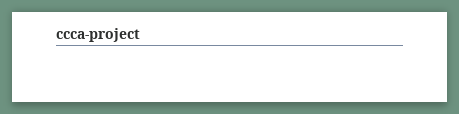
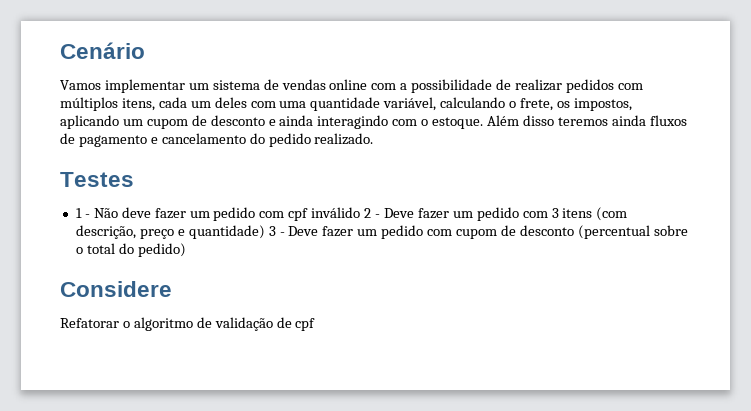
- ccca-project
+ Cenário
+ Vamos implementar um sistema de vendas online com a possibilidade de realizar pedidos com múltiplos itens, cada um deles com uma quantidade variável, calculando o frete, os impostos, aplicando um cupom de desconto e ainda interagindo com o estoque. Além disso teremos ainda fluxos de pagamento e cancelamento do pedido realizado.
+ Testes
+ 1 - Não deve fazer um pedido com cpf inválido 2 - Deve fazer um pedido com 3 itens (com descrição, preço e quantidade) 3 - Deve fazer um pedido com cupom de desconto (percentual sobre o total do pedido)
+ Considere
+ Refatorar o algoritmo de validação de cpf

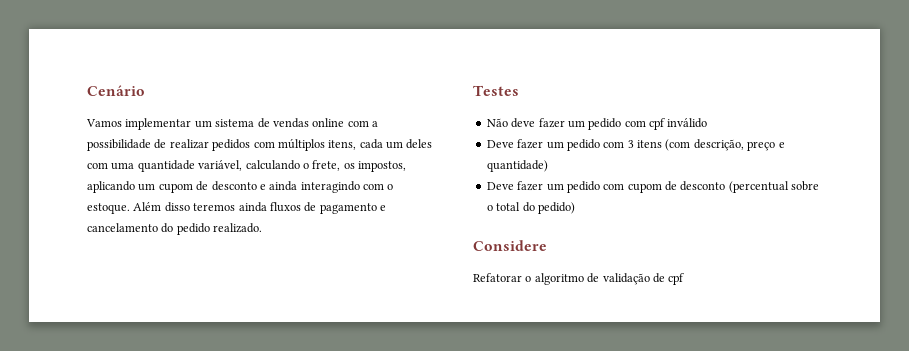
- 1 - Não deve fazer um pedido com cpf inválido 2 - Deve fazer um pedido com 3 itens (com descrição, preço e quantidade) 3 - Deve fazer um pedido com cupom de desconto (percentual sobre o total do pedido)
+ Não deve fazer um pedido com cpf inválido
+ Deve fazer um pedido com 3 itens (com descrição, preço e quantidade)
+ Deve fazer um pedido com cupom de desconto (percentual sobre o total do pedido)

